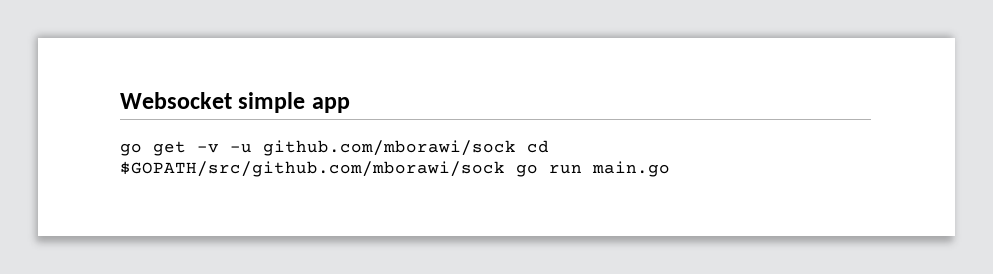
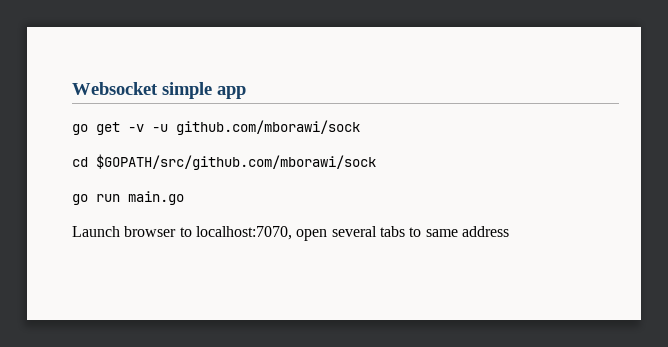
- go get -v -u github.com/mborawi/sock cd $GOPATH/src/github.com/mborawi/sock go run main.go
+ go get -v -u github.com/mborawi/sock
+ cd $GOPATH/src/github.com/mborawi/sock
+ go run main.go
+ Launch browser to localhost:7070, open several tabs to same address

